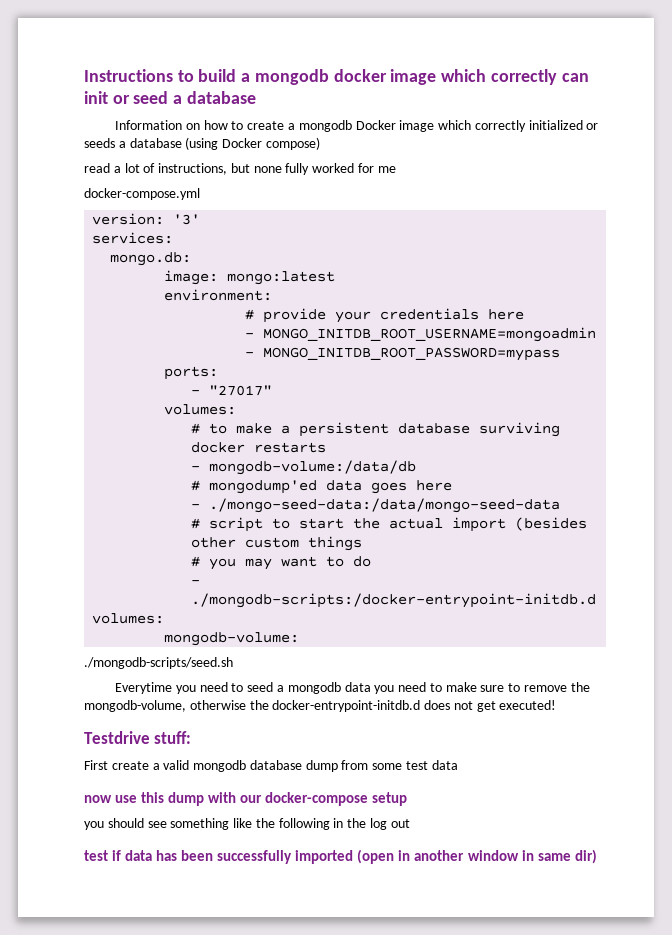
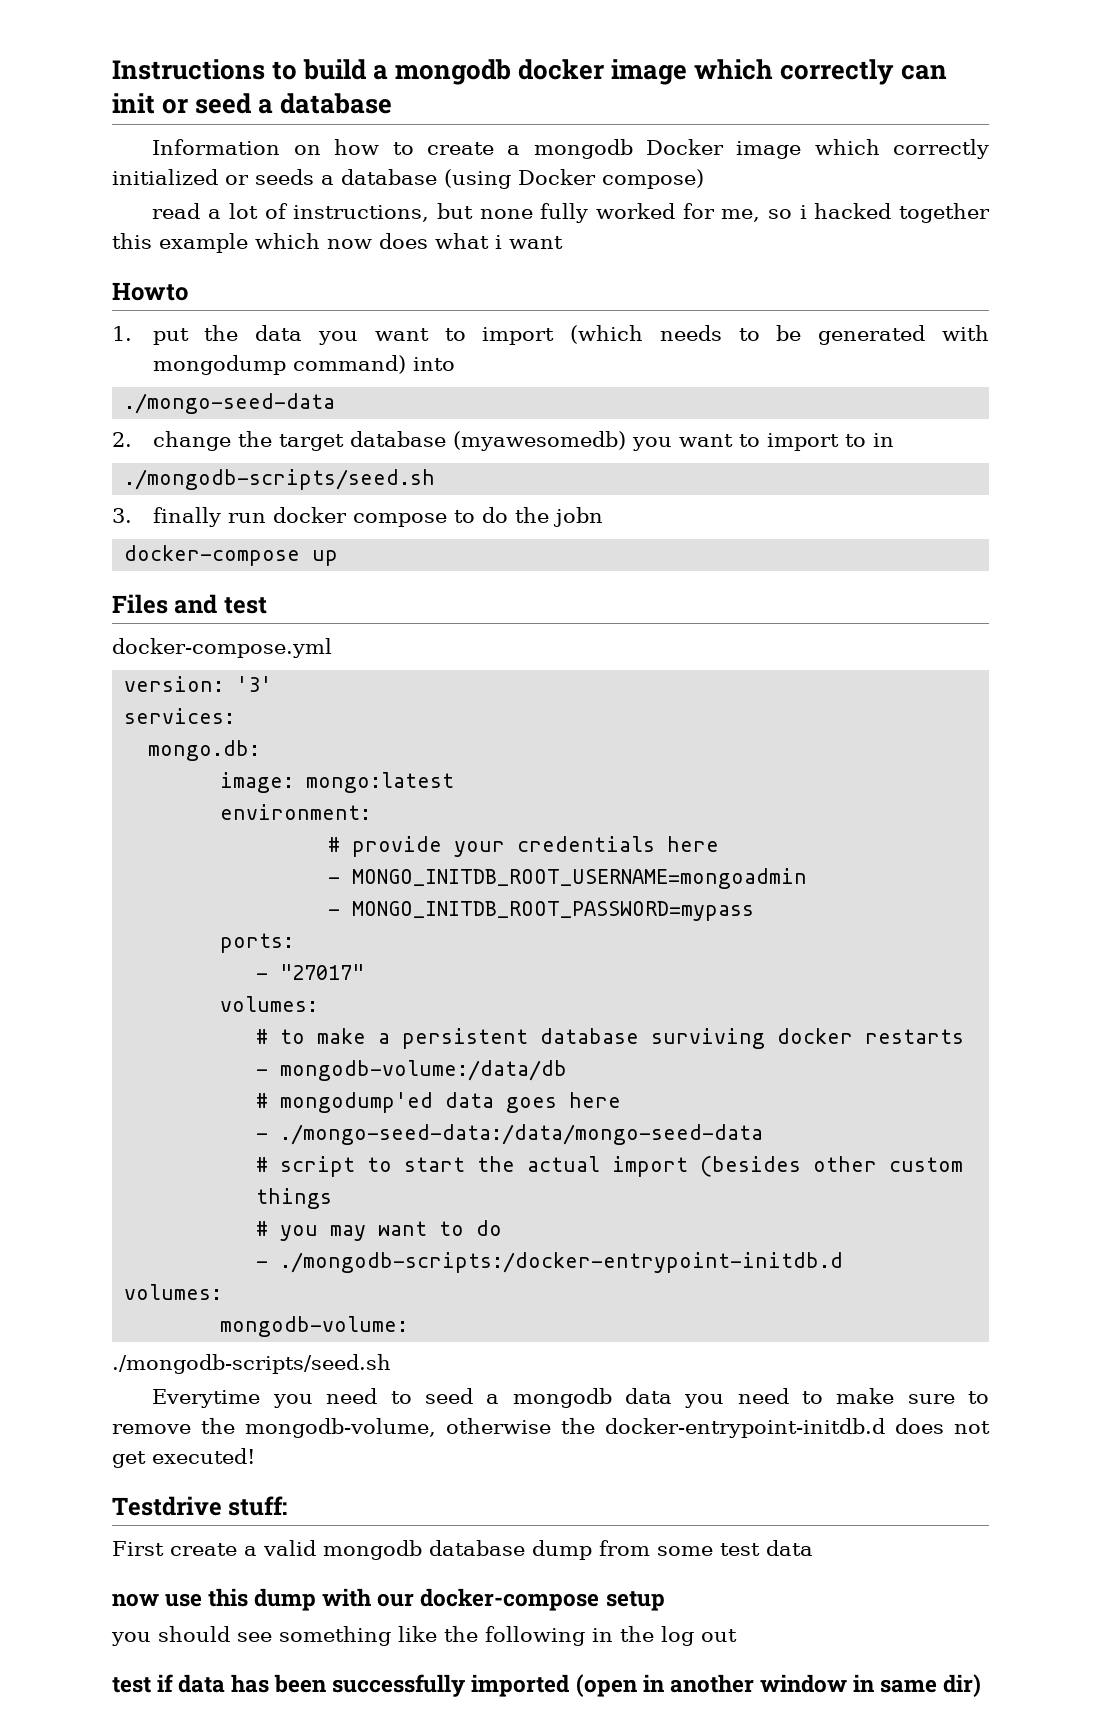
- read a lot of instructions, but none fully worked for me
+ read a lot of instructions, but none fully worked for me, so i hacked together this example which now does what i want
+ Howto
+ 1. put the data you want to import (which needs to be generated with mongodump command) into
+ ./mongo-seed-data
+ 2. change the target database (myawesomedb) you want to import to in
+ ./mongodb-scripts/seed.sh
+ 3. finally run docker compose to do the jobn
+ docker-compose up
+ Files and test

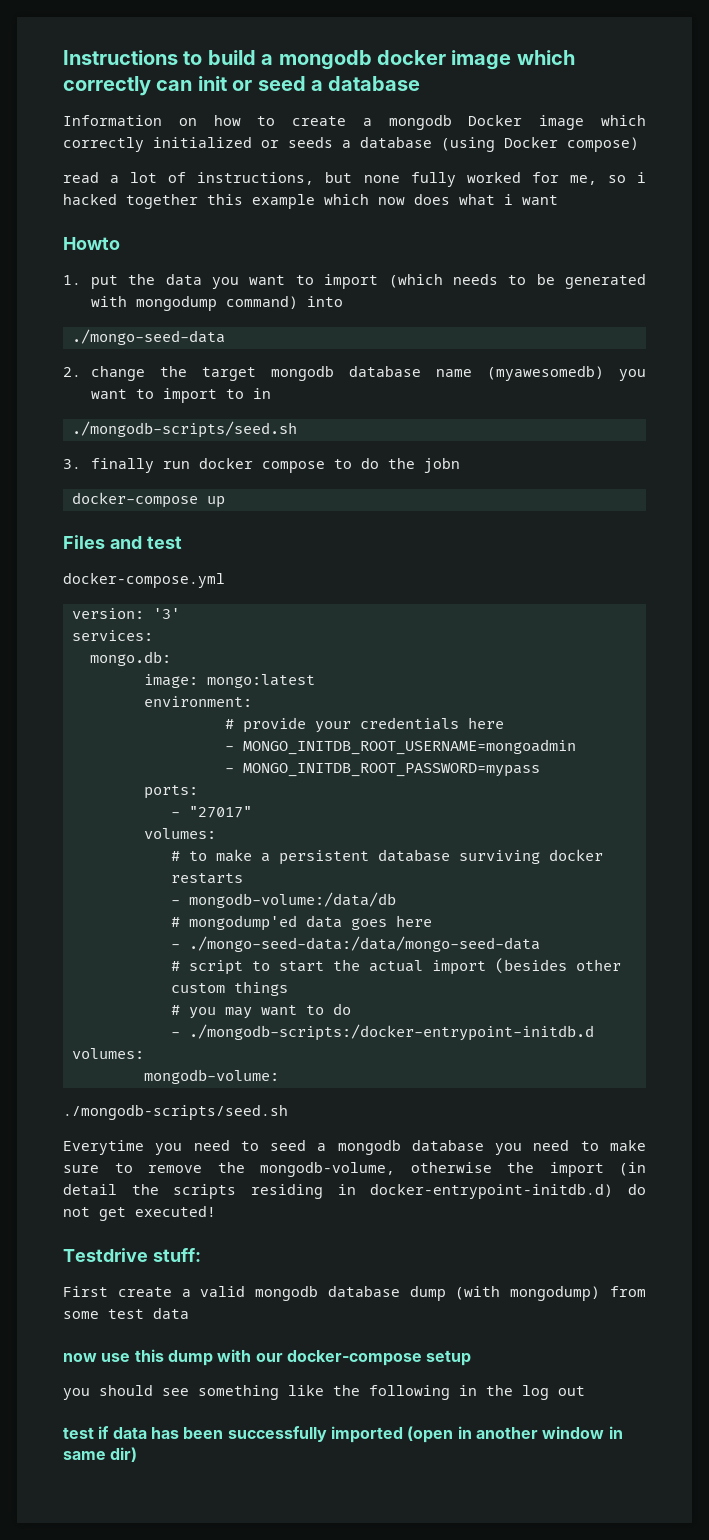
- 2. change the target database (myawesomedb) you want to import to in
+ 2. change the target mongodb database name (myawesomedb) you want to import to in
- Everytime you need to seed a mongodb data you need to make sure to remove the mongodb-volume, otherwise the docker-entrypoint-initdb.d does not get executed!
+ Everytime you need to seed a mongodb database you need to make sure to remove the mongodb-volume, otherwise the import (in detail the scripts residing in docker-entrypoint-initdb.d) do not get executed!
- First create a valid mongodb database dump from some test data
+ First create a valid mongodb database dump (with mongodump) from some test data

